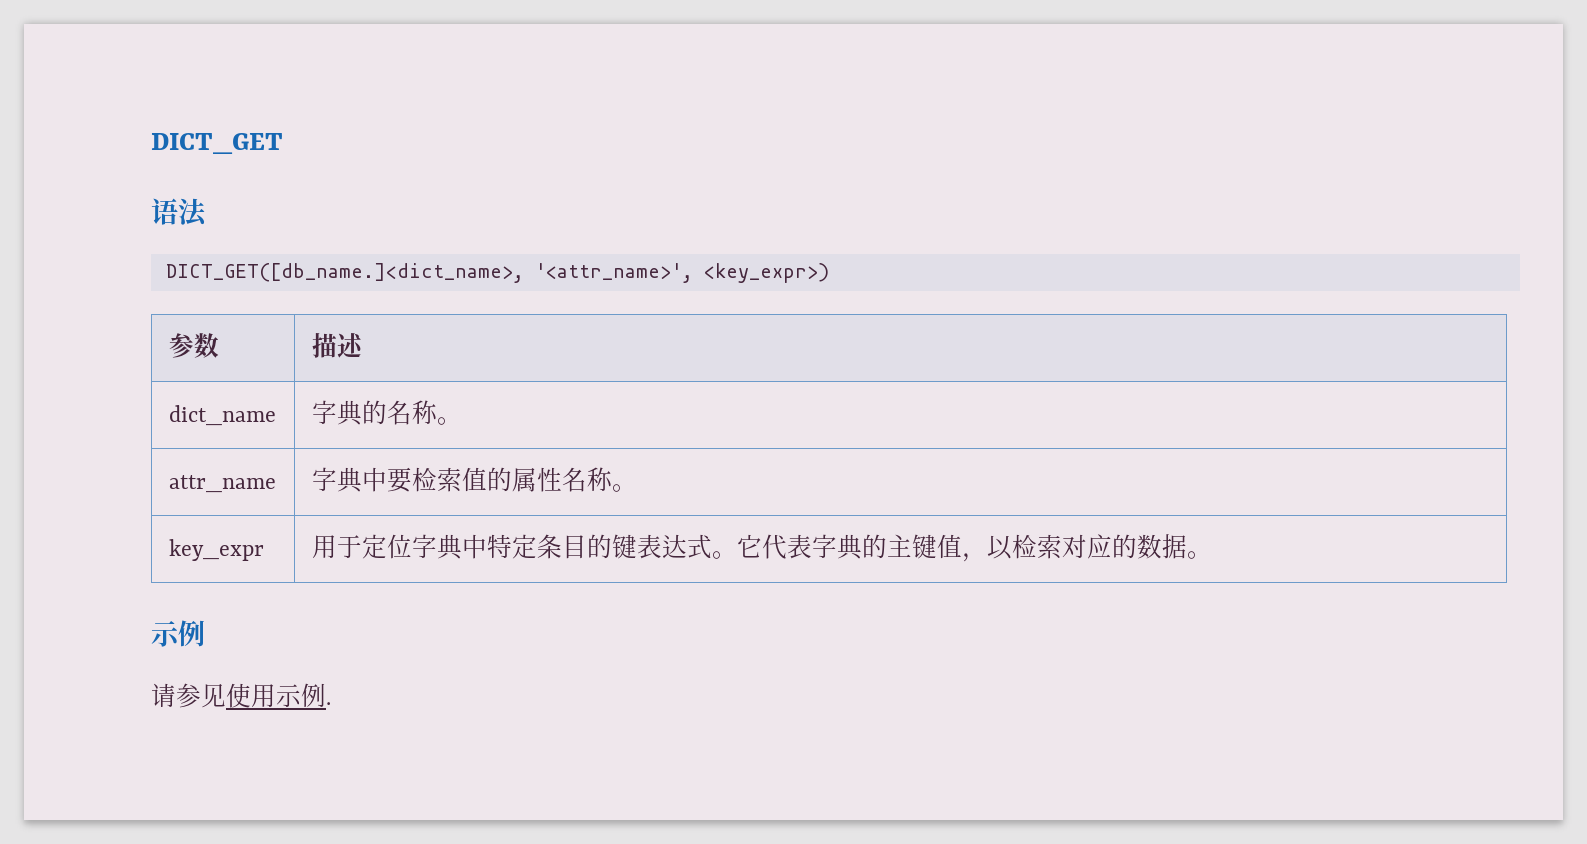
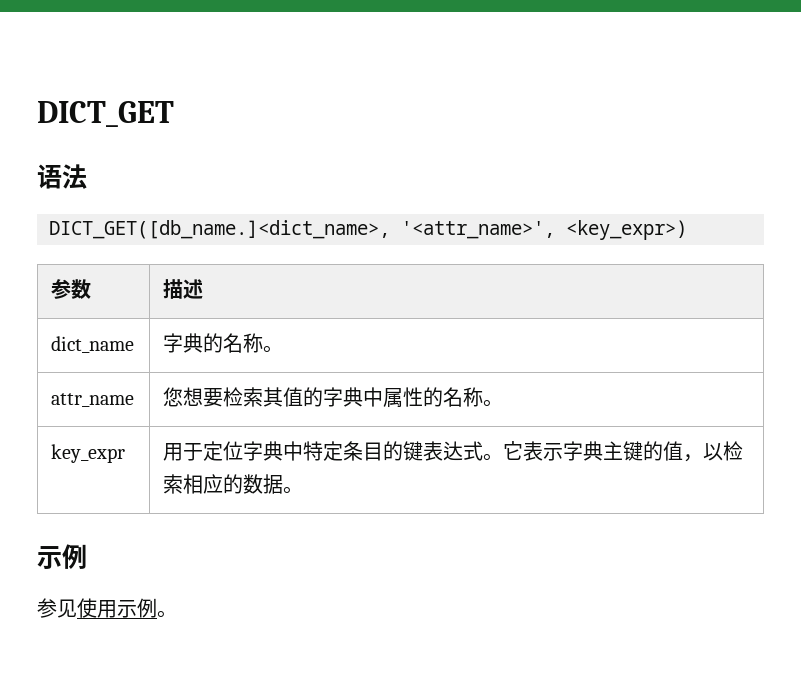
- attr_name | 字典中要检索值的属性名称。
+ attr_name | 您想要检索其值的字典中属性的名称。
- key_expr | 用于定位字典中特定条目的键表达式。它代表字典的主键值，以检索对应的数据。
+ key_expr | 用于定位字典中特定条目的键表达式。它表示字典主键的值，以检索相应的数据。
- 请参见使用示例.
+ 参见使用示例。

